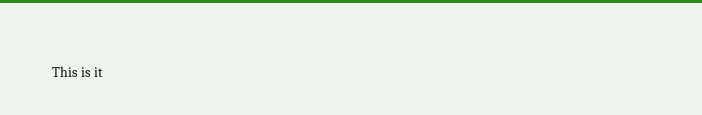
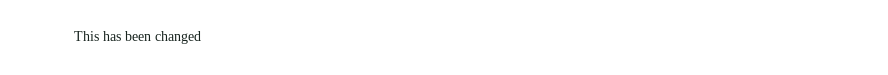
- This is it
+ This has been changed

